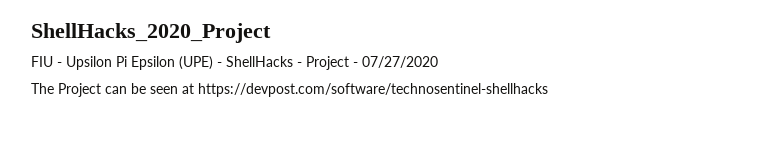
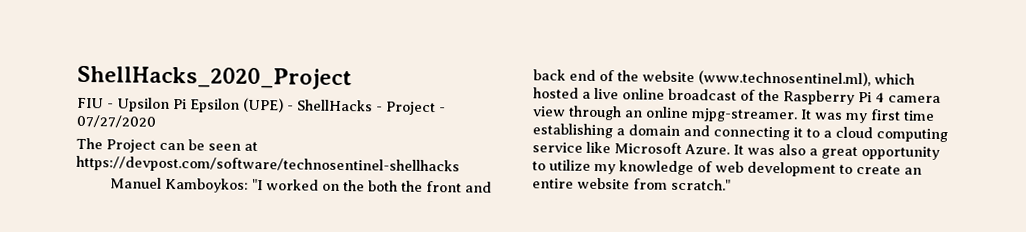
+ Manuel Kamboykos: "I worked on the both the front and back end of the website (www.technosentinel.ml), which hosted a live online broadcast of the Raspberry Pi 4 camera view through an online mjpg-streamer. It was my first time establishing a domain and connecting it to a cloud computing service like Microsoft Azure. It was also a great opportunity to utilize my knowledge of web development to create an entire website from scratch."

